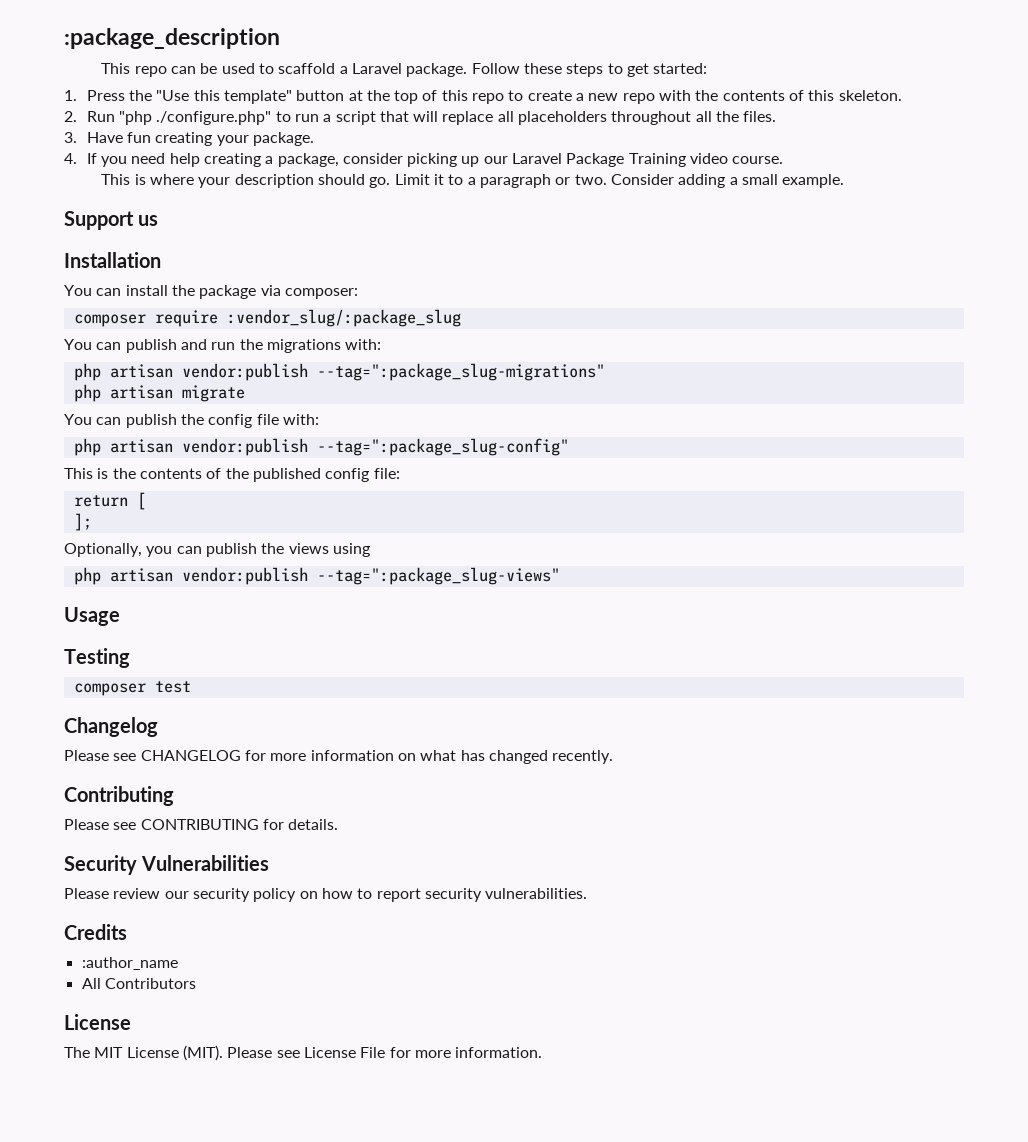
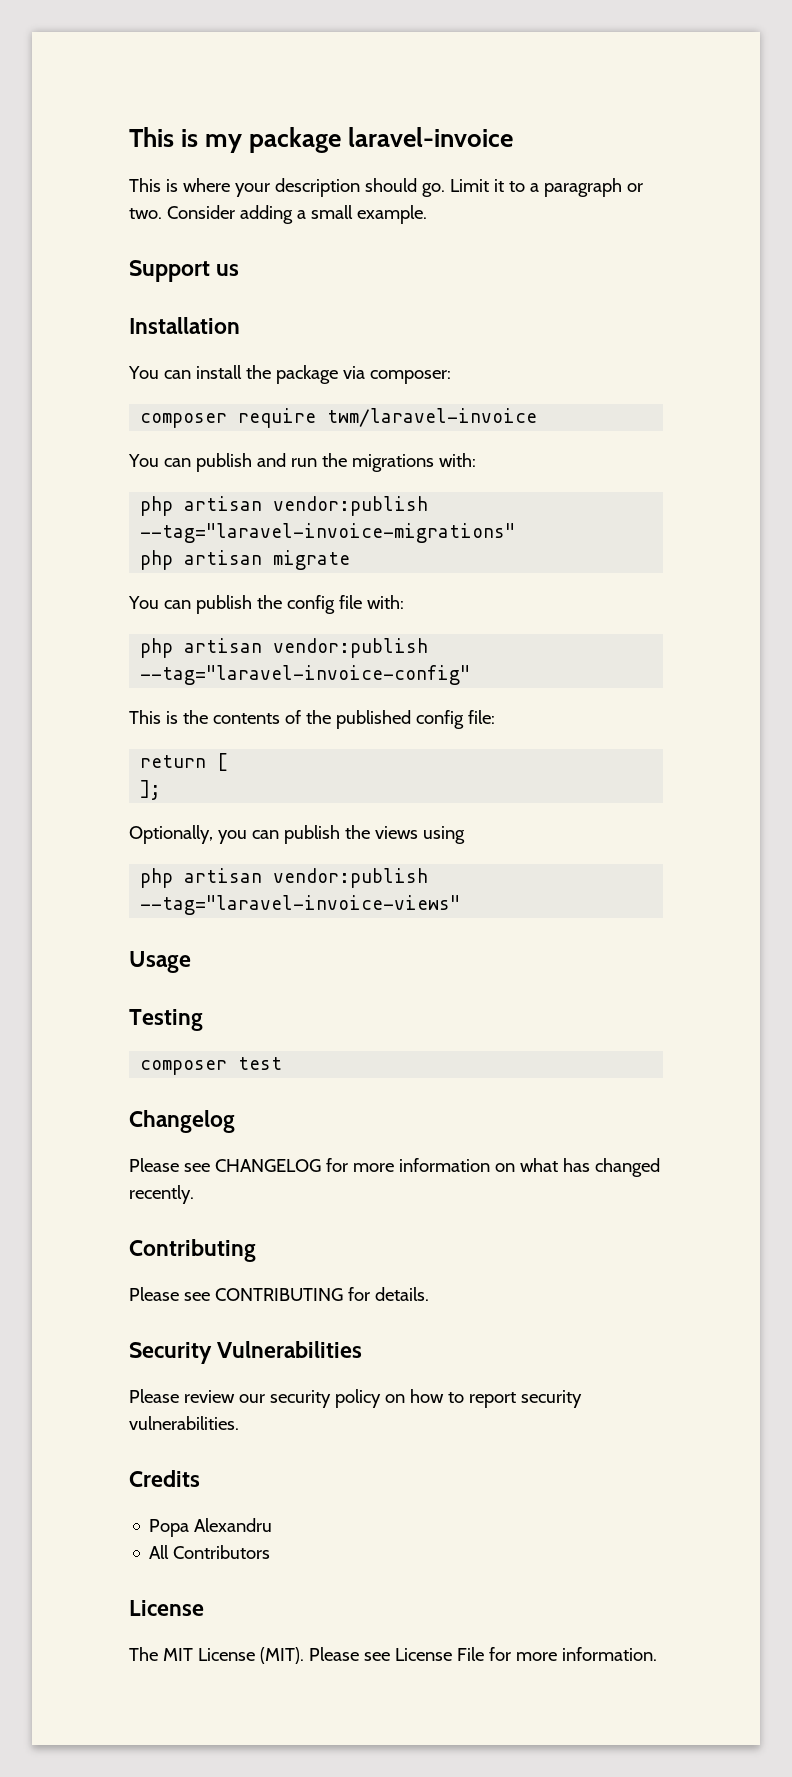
- :package_description
- This repo can be used to scaffold a Laravel package. Follow these steps to get started:
- 1. Press the "Use this template" button at the top of this repo to create a new repo with the contents of this skeleton.
- 2. Run "php ./configure.php" to run a script that will replace all placeholders throughout all the files.
- 3. Have fun creating your package.
- 4. If you need help creating a package, consider picking up our Laravel Package Training video course.
+ This is my package laravel-invoice
- composer require :vendor_slug/:package_slug
+ composer require twm/laravel-invoice
- php artisan vendor:publish --tag=":package_slug-migrations"
+ php artisan vendor:publish --tag="laravel-invoice-migrations"
- php artisan vendor:publish --tag=":package_slug-config"
+ php artisan vendor:publish --tag="laravel-invoice-config"
- php artisan vendor:publish --tag=":package_slug-views"
+ php artisan vendor:publish --tag="laravel-invoice-views"
- :author_name
+ Popa Alexandru

